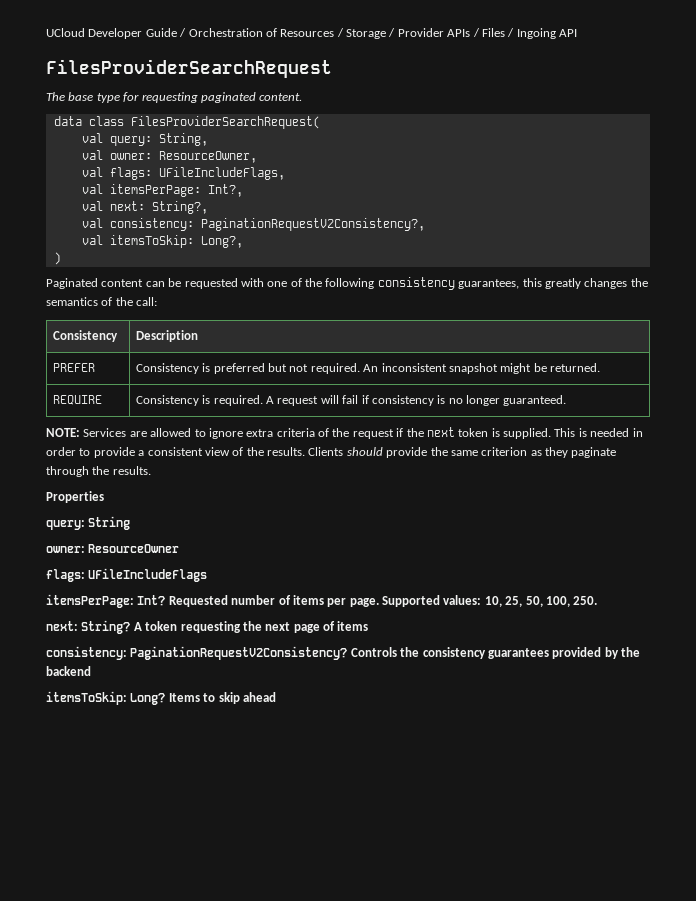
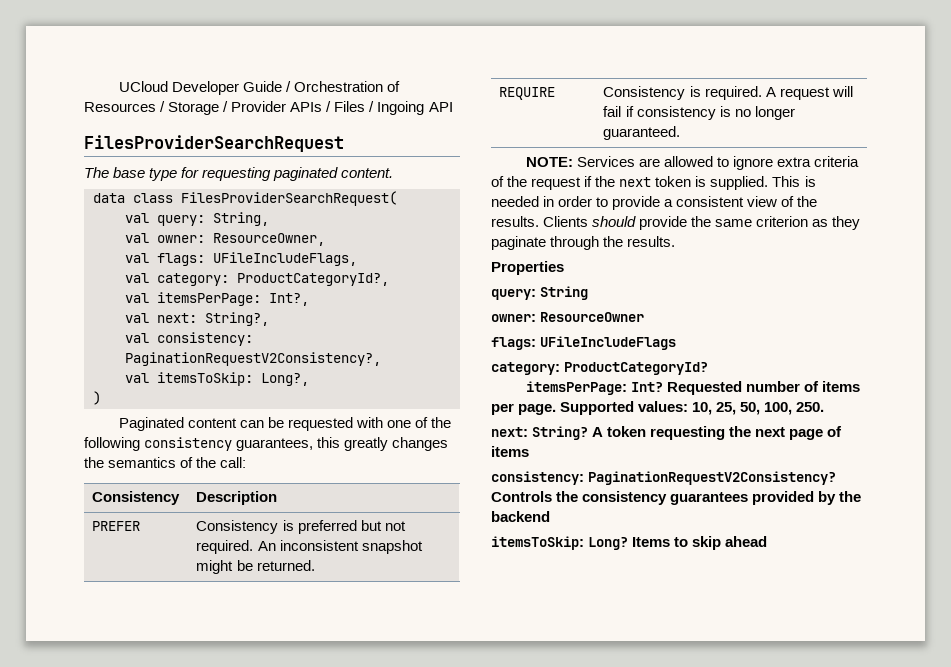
+ val category: ProductCategoryId?,
+ category: ProductCategoryId?

